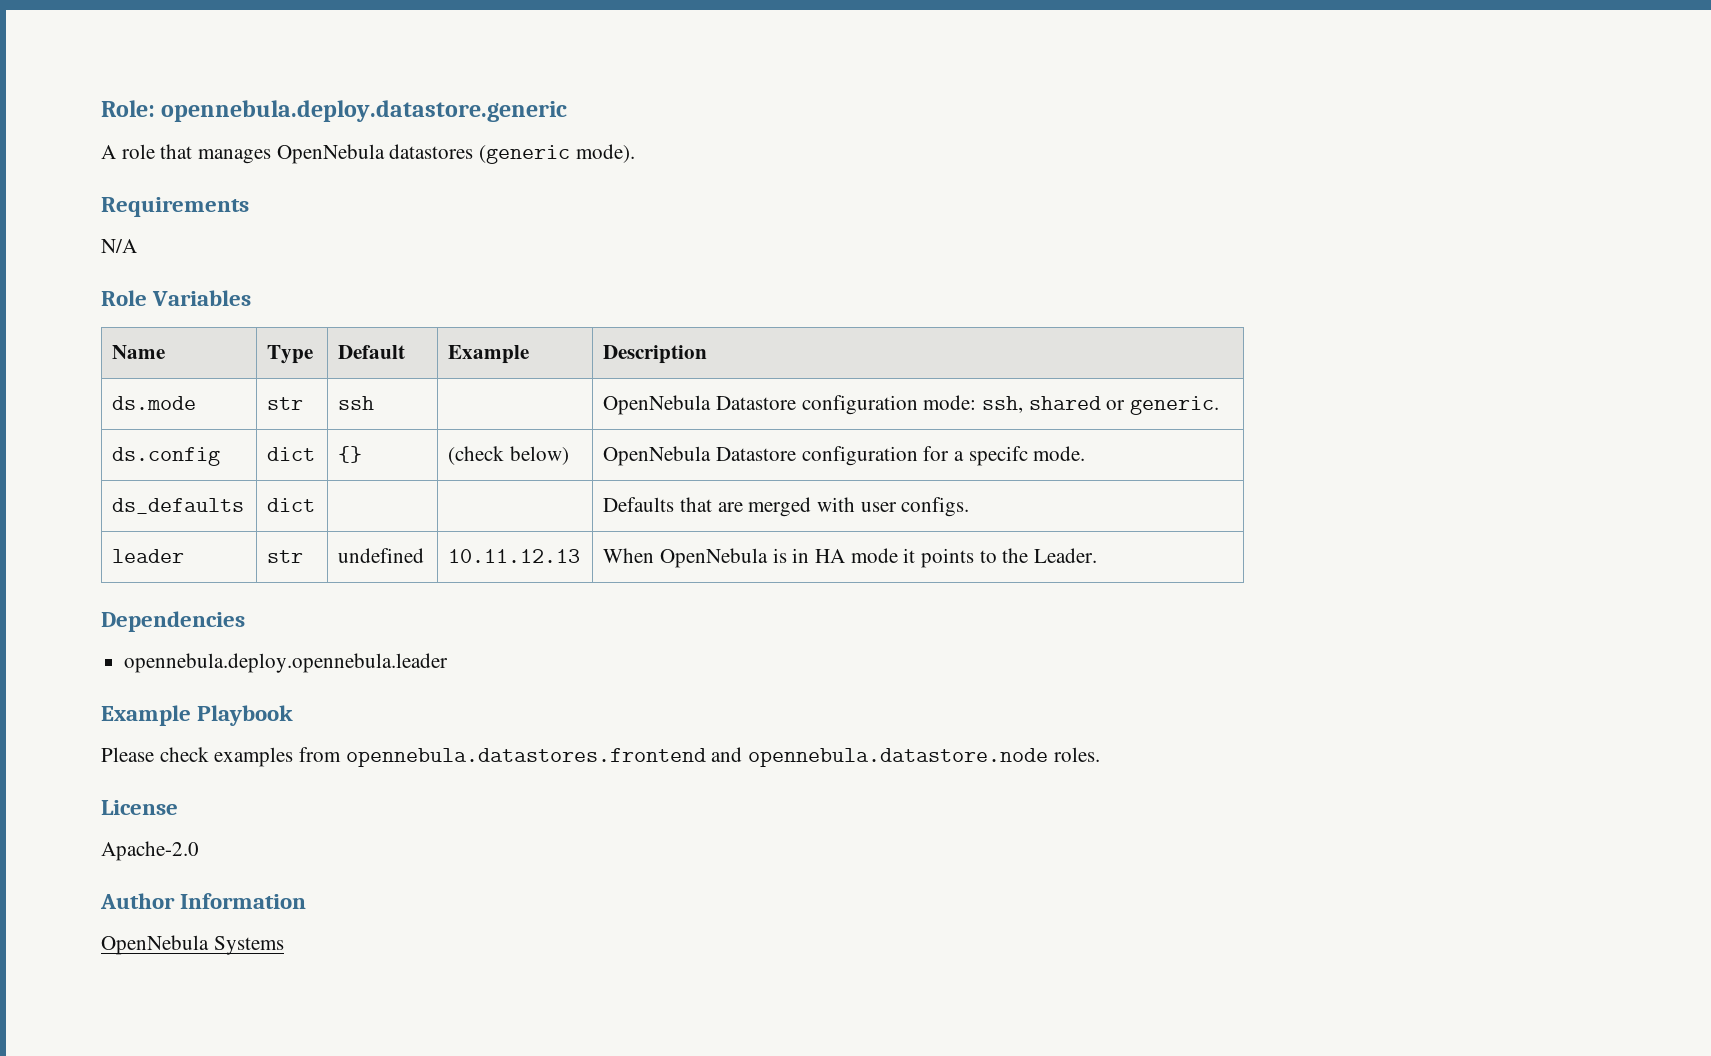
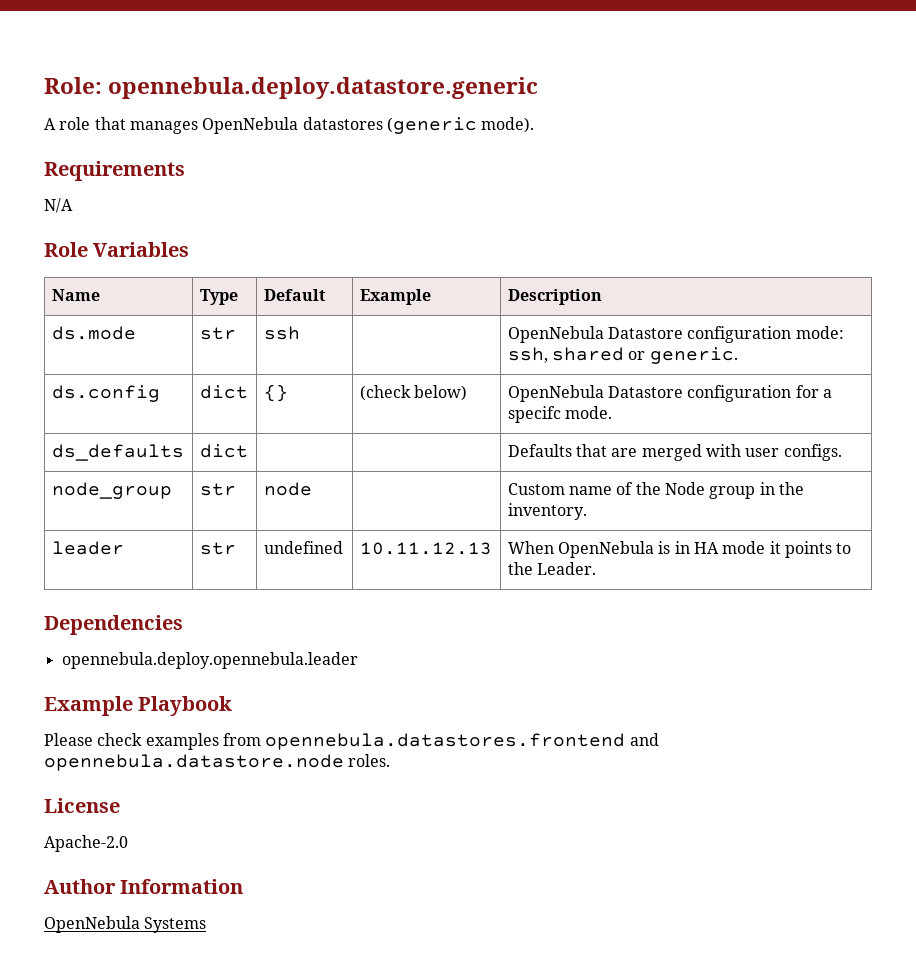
+ node_group | str | node | | Custom name of the Node group in the inventory.

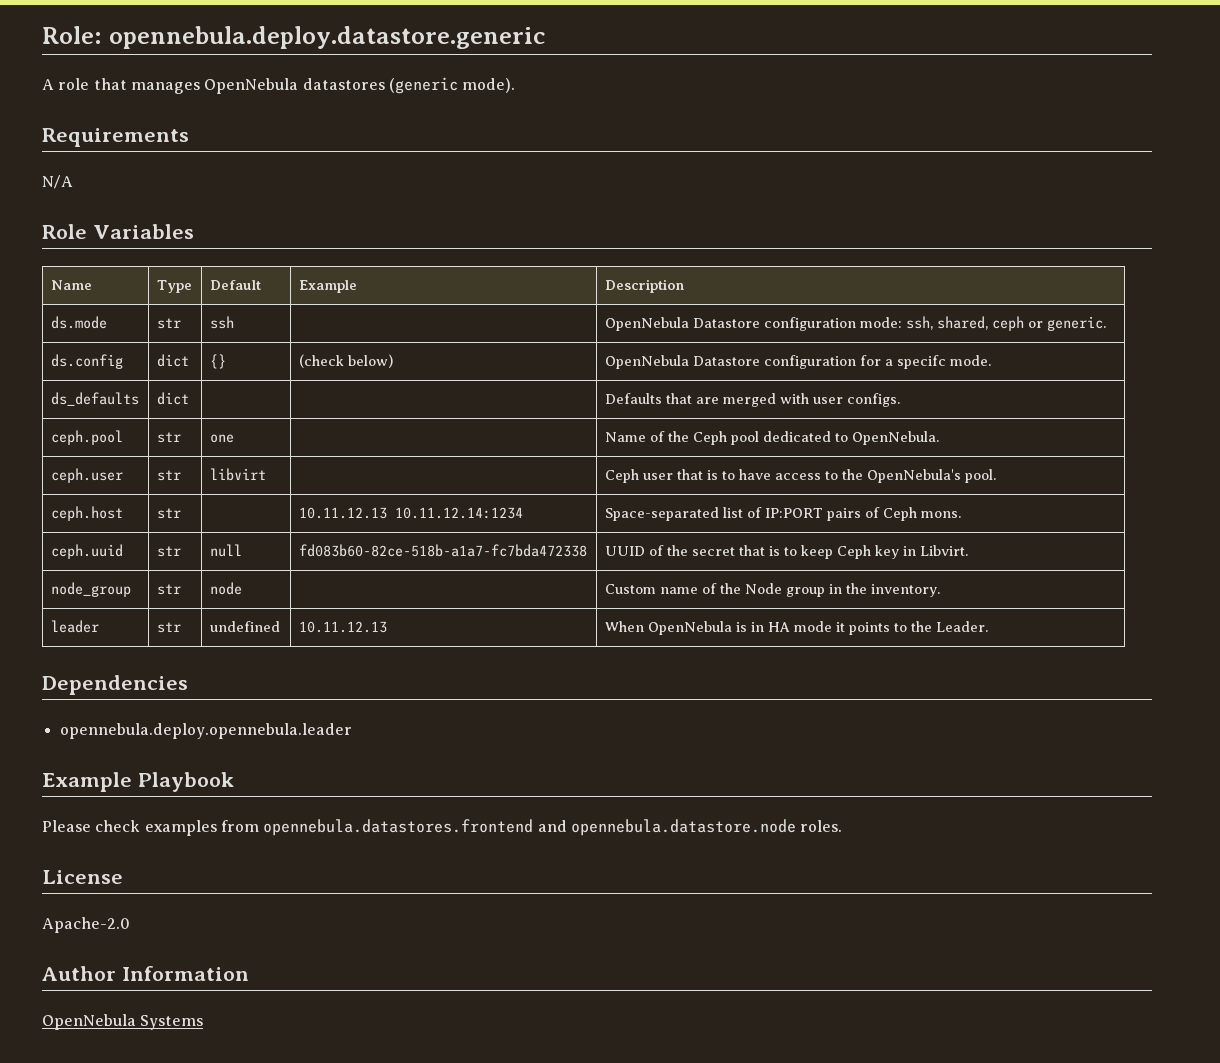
- ds.mode | str | ssh | | OpenNebula Datastore configuration mode: ssh, shared or generic.
+ ds.mode | str | ssh | | OpenNebula Datastore configuration mode: ssh, shared, ceph or generic.
+ ceph.pool | str | one | | Name of the Ceph pool dedicated to OpenNebula.
+ ceph.user | str | libvirt | | Ceph user that is to have access to the OpenNebula's pool.
+ ceph.host | str | | 10.11.12.13 10.11.12.14:1234 | Space-separated list of IP:PORT pairs of Ceph mons.
+ ceph.uuid | str | null | fd083b60-82ce-518b-a1a7-fc7bda472338 | UUID of the secret that is to keep Ceph key in Libvirt.

